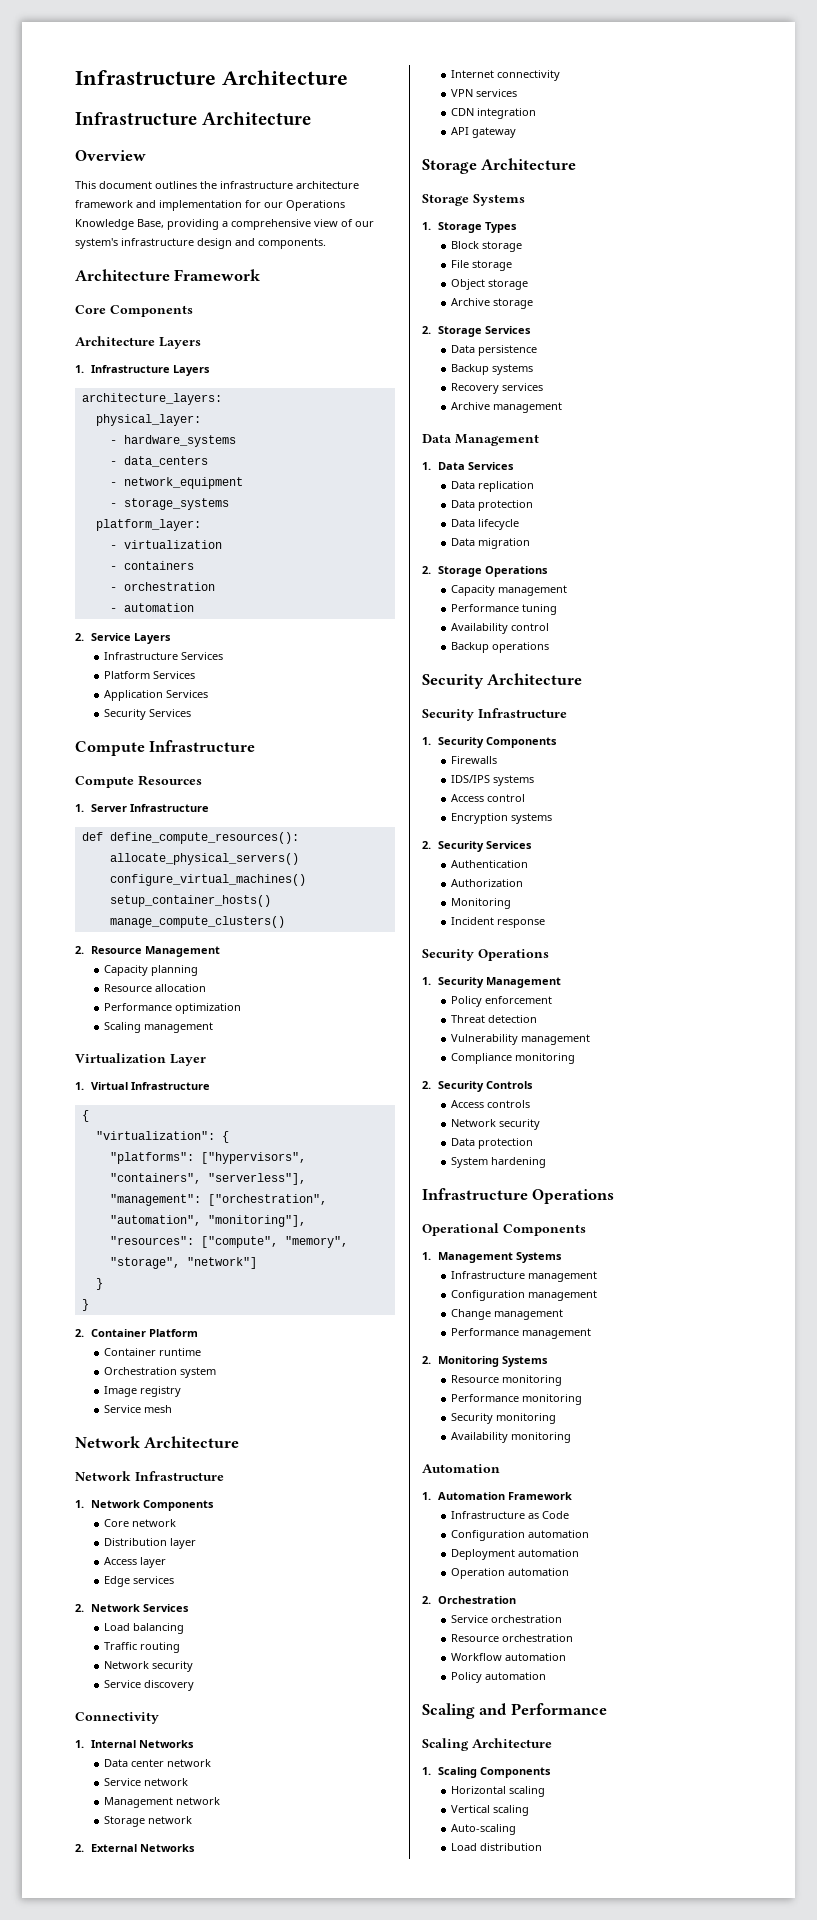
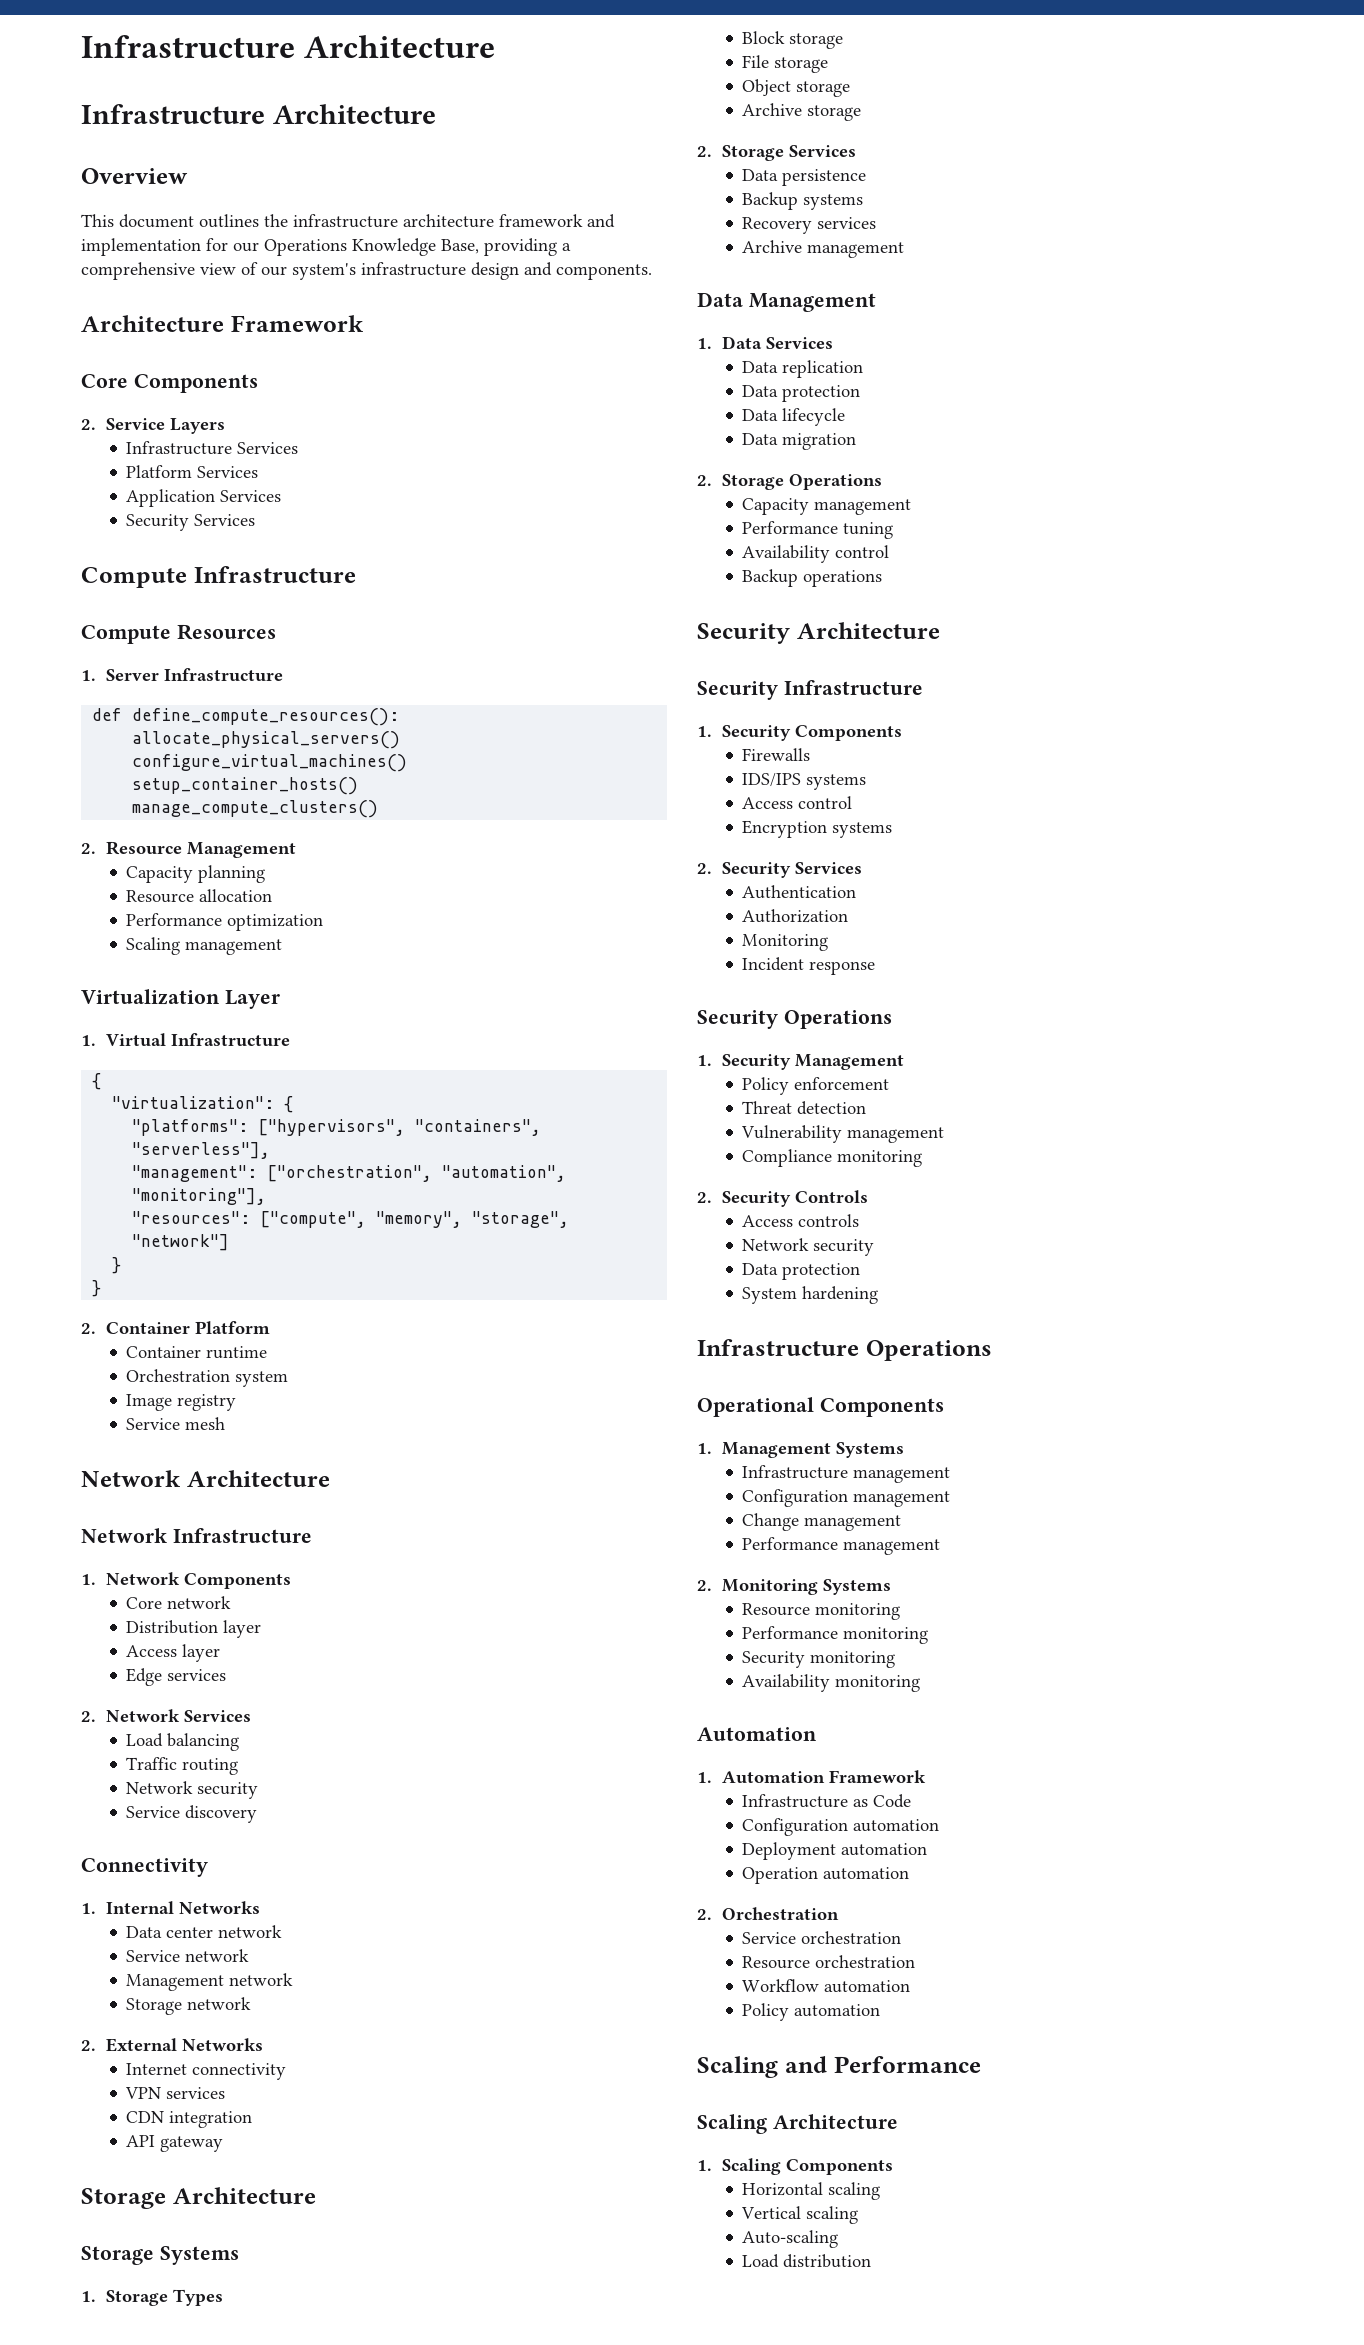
- Architecture Layers
- 1. Infrastructure Layers
- architecture_layers:
- physical_layer:
- - hardware_systems
- - data_centers
- - network_equipment
- - storage_systems
- platform_layer:
- - virtualization
- - containers
- - orchestration
- - automation

